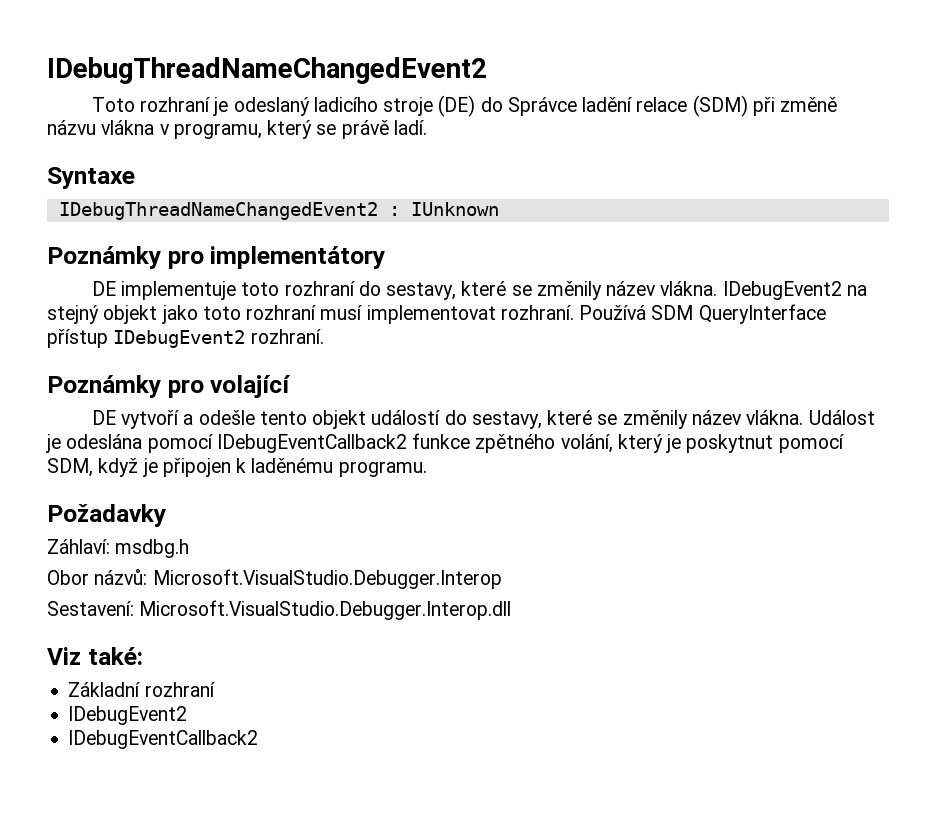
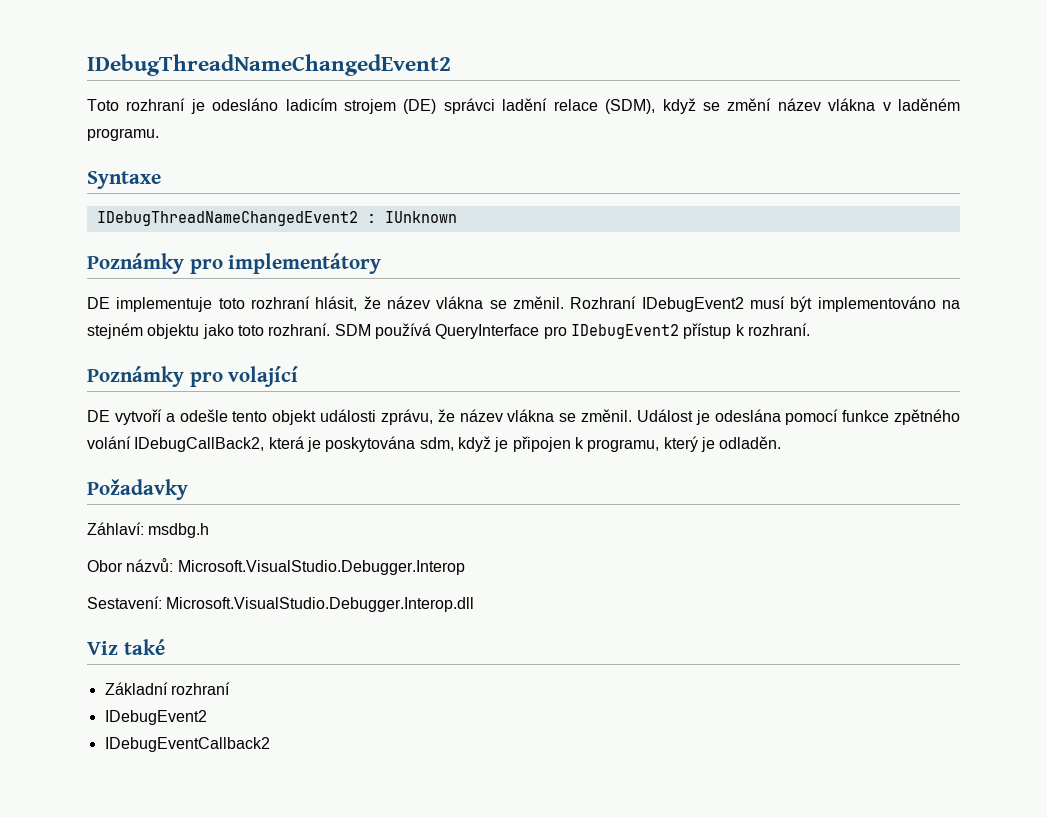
- Toto rozhraní je odeslaný ladicího stroje (DE) do Správce ladění relace (SDM) při změně názvu vlákna v programu, který se právě ladí.
+ Toto rozhraní je odesláno ladicím strojem (DE) správci ladění relace (SDM), když se změní název vlákna v laděném programu.
- DE implementuje toto rozhraní do sestavy, které se změnily název vlákna. IDebugEvent2 na stejný objekt jako toto rozhraní musí implementovat rozhraní. Používá SDM QueryInterface přístup IDebugEvent2 rozhraní.
+ DE implementuje toto rozhraní hlásit, že název vlákna se změnil. Rozhraní IDebugEvent2 musí být implementováno na stejném objektu jako toto rozhraní. SDM používá QueryInterface pro IDebugEvent2 přístup k rozhraní.
- DE vytvoří a odešle tento objekt událostí do sestavy, které se změnily název vlákna.
+ DE vytvoří a odešle tento objekt události zprávu, že název vlákna se změnil.
- Událost je odeslána pomocí IDebugEventCallback2 funkce zpětného volání, který je poskytnut pomocí SDM, když je připojen k laděnému programu.
+ Událost je odeslána pomocí funkce zpětného volání IDebugCallBack2, která je poskytována sdm, když je připojen k programu, který je odladěn.
- Viz také:
+ Viz také

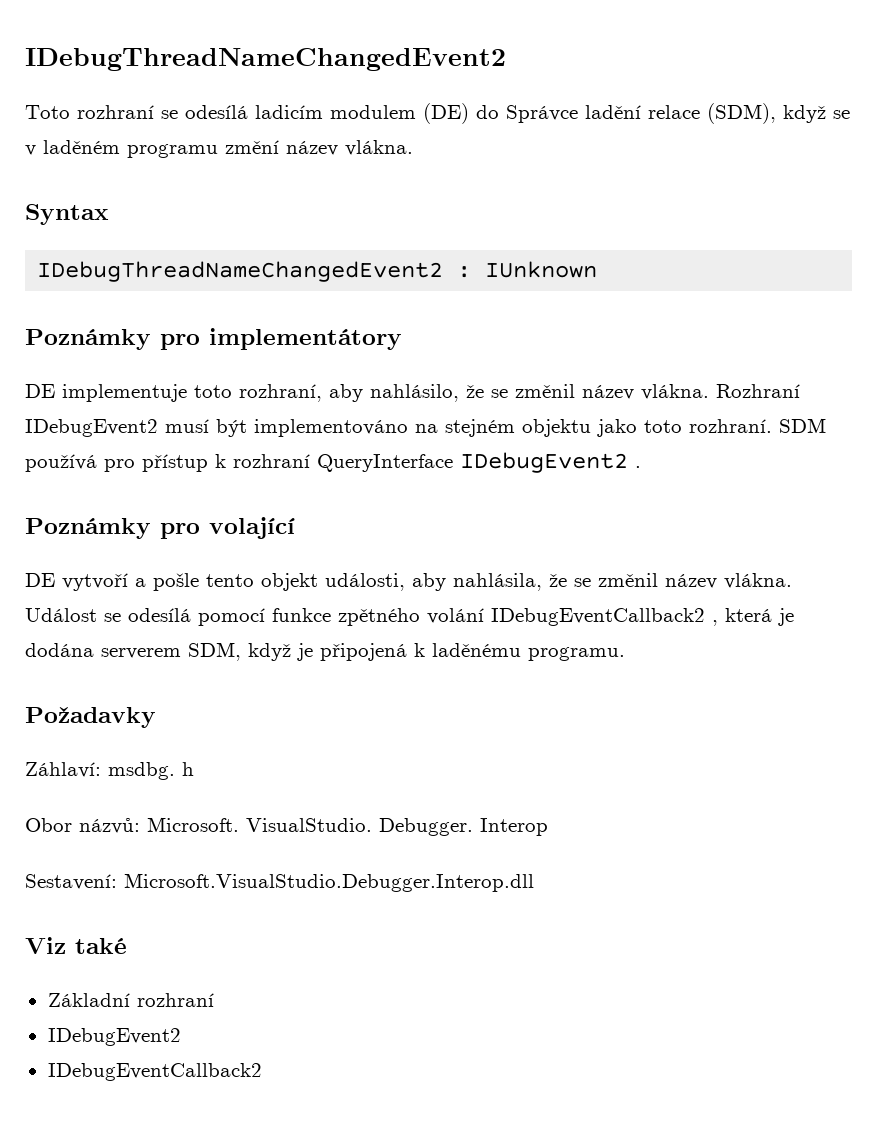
- Toto rozhraní je odesláno ladicím strojem (DE) správci ladění relace (SDM), když se změní název vlákna v laděném programu.
- Syntaxe
+ Toto rozhraní se odesílá ladicím modulem (DE) do Správce ladění relace (SDM), když se v laděném programu změní název vlákna.
+ Syntax
- DE implementuje toto rozhraní hlásit, že název vlákna se změnil.
+ DE implementuje toto rozhraní, aby nahlásilo, že se změnil název vlákna.
- SDM používá QueryInterface pro IDebugEvent2 přístup k rozhraní.
+ SDM používá pro přístup k rozhraní QueryInterface IDebugEvent2 .
- DE vytvoří a odešle tento objekt události zprávu, že název vlákna se změnil. Událost je odeslána pomocí funkce zpětného volání IDebugCallBack2, která je poskytována sdm, když je připojen k programu, který je odladěn.
+ DE vytvoří a pošle tento objekt události, aby nahlásila, že se změnil název vlákna. Událost se odesílá pomocí funkce zpětného volání IDebugEventCallback2 , která je dodána serverem SDM, když je připojená k laděnému programu.
- Záhlaví: msdbg.h
+ Záhlaví: msdbg. h
- Obor názvů: Microsoft.VisualStudio.Debugger.Interop
+ Obor názvů: Microsoft. VisualStudio. Debugger. Interop

